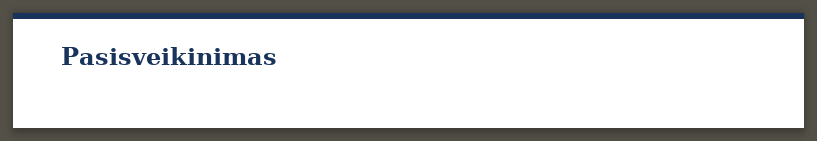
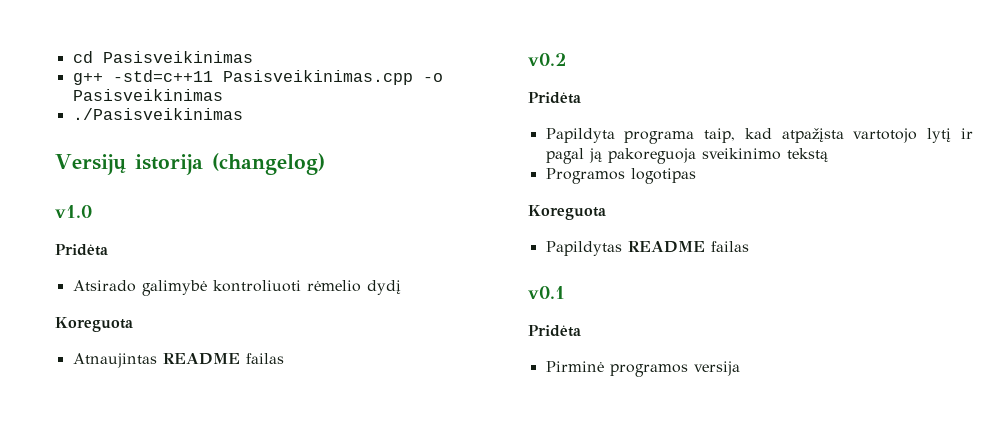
- Pasisveikinimas
+ cd Pasisveikinimas
+ g++ -std=c++11 Pasisveikinimas.cpp -o Pasisveikinimas
+ ./Pasisveikinimas
+ Versijų istorija (changelog)
+ v1.0
+ Pridėta
+ Atsirado galimybė kontroliuoti rėmelio dydį
+ Koreguota
+ Atnaujintas README failas
+ v0.2
+ Pridėta
+ Papildyta programa taip, kad atpažįsta vartotojo lytį ir pagal ją pakoreguoja sveikinimo tekstą
+ Programos logotipas
+ Koreguota
+ Papildytas README failas
+ v0.1
+ Pridėta
+ Pirminė programos versija

